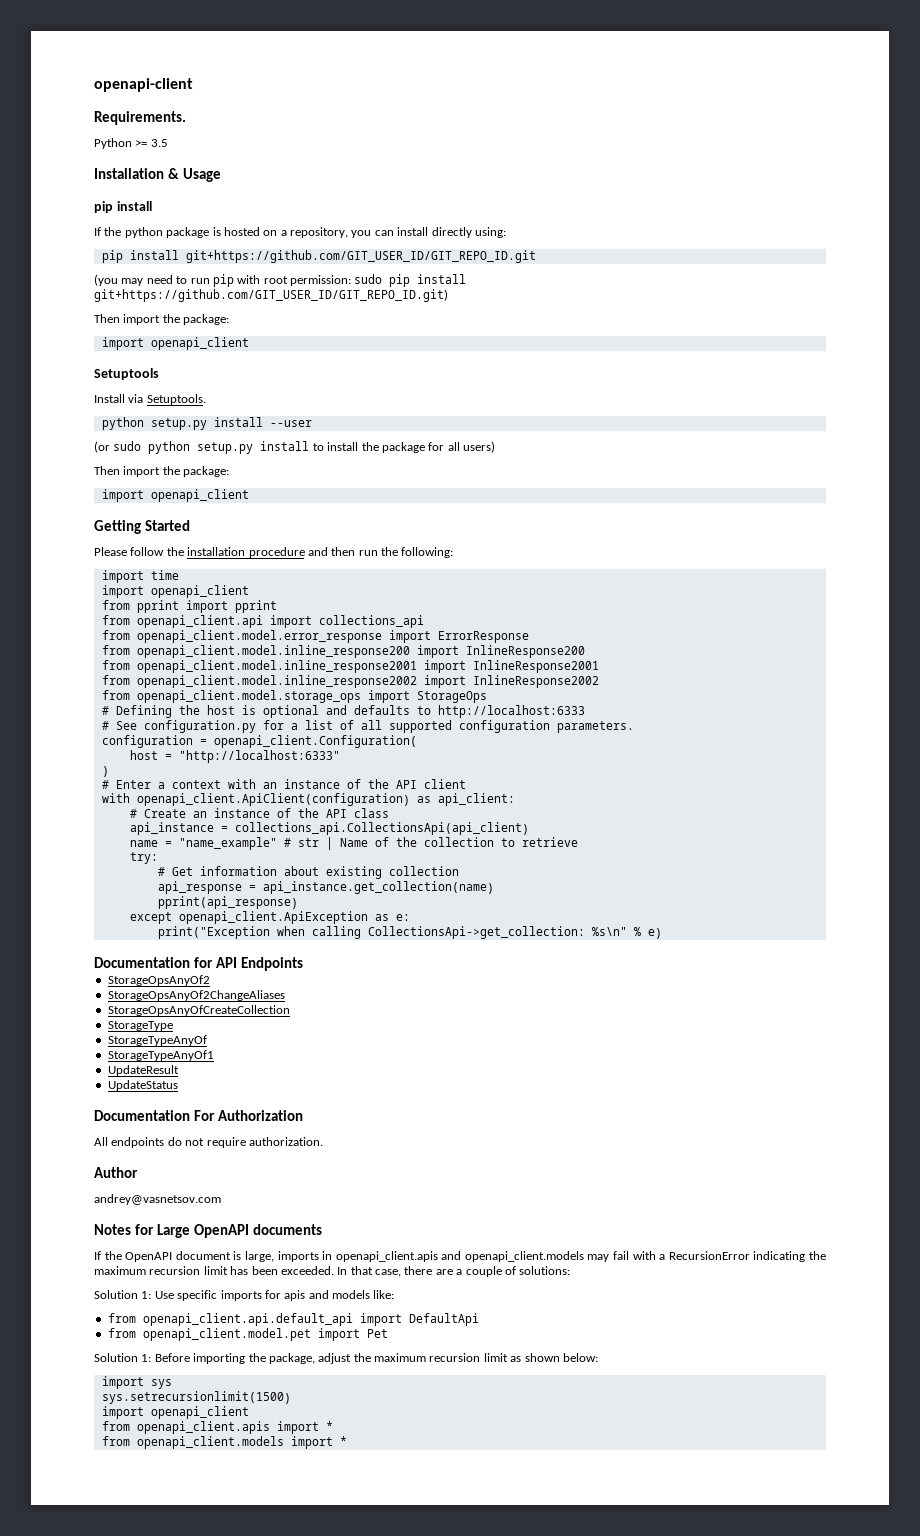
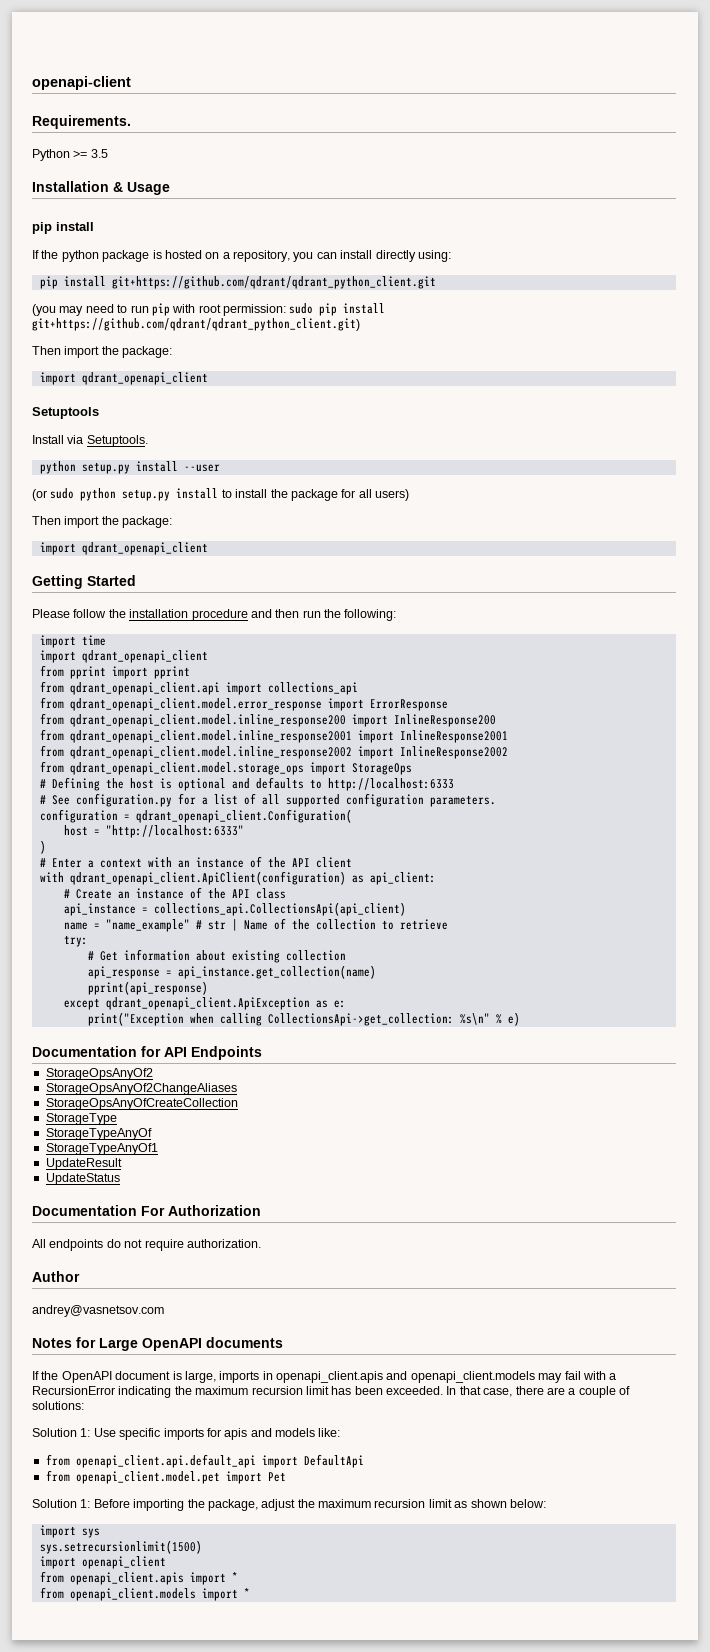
- pip install git+https://github.com/GIT_USER_ID/GIT_REPO_ID.git
+ pip install git+https://github.com/qdrant/qdrant_python_client.git
- (you may need to run pip with root permission: sudo pip install git+https://github.com/GIT_USER_ID/GIT_REPO_ID.git)
+ (you may need to run pip with root permission: sudo pip install git+https://github.com/qdrant/qdrant_python_client.git)
  Then import the package:
- import openapi_client
+ import qdrant_openapi_client
  (or sudo python setup.py install to install the package for all users)
  Then import the package:
- import openapi_client
+ import qdrant_openapi_client
  import time
- import openapi_client
+ import qdrant_openapi_client
- from openapi_client.api import collections_api
+ from qdrant_openapi_client.api import collections_api
- from openapi_client.model.error_response import ErrorResponse
+ from qdrant_openapi_client.model.error_response import ErrorResponse
- from openapi_client.model.inline_response200 import InlineResponse200
+ from qdrant_openapi_client.model.inline_response200 import InlineResponse200
- from openapi_client.model.inline_response2001 import InlineResponse2001
+ from qdrant_openapi_client.model.inline_response2001 import InlineResponse2001
- from openapi_client.model.inline_response2002 import InlineResponse2002
+ from qdrant_openapi_client.model.inline_response2002 import InlineResponse2002
- from openapi_client.model.storage_ops import StorageOps
+ from qdrant_openapi_client.model.storage_ops import StorageOps
- configuration = openapi_client.Configuration(
+ configuration = qdrant_openapi_client.Configuration(
- with openapi_client.ApiClient(configuration) as api_client:
+ with qdrant_openapi_client.ApiClient(configuration) as api_client:
- except openapi_client.ApiException as e:
+ except qdrant_openapi_client.ApiException as e:

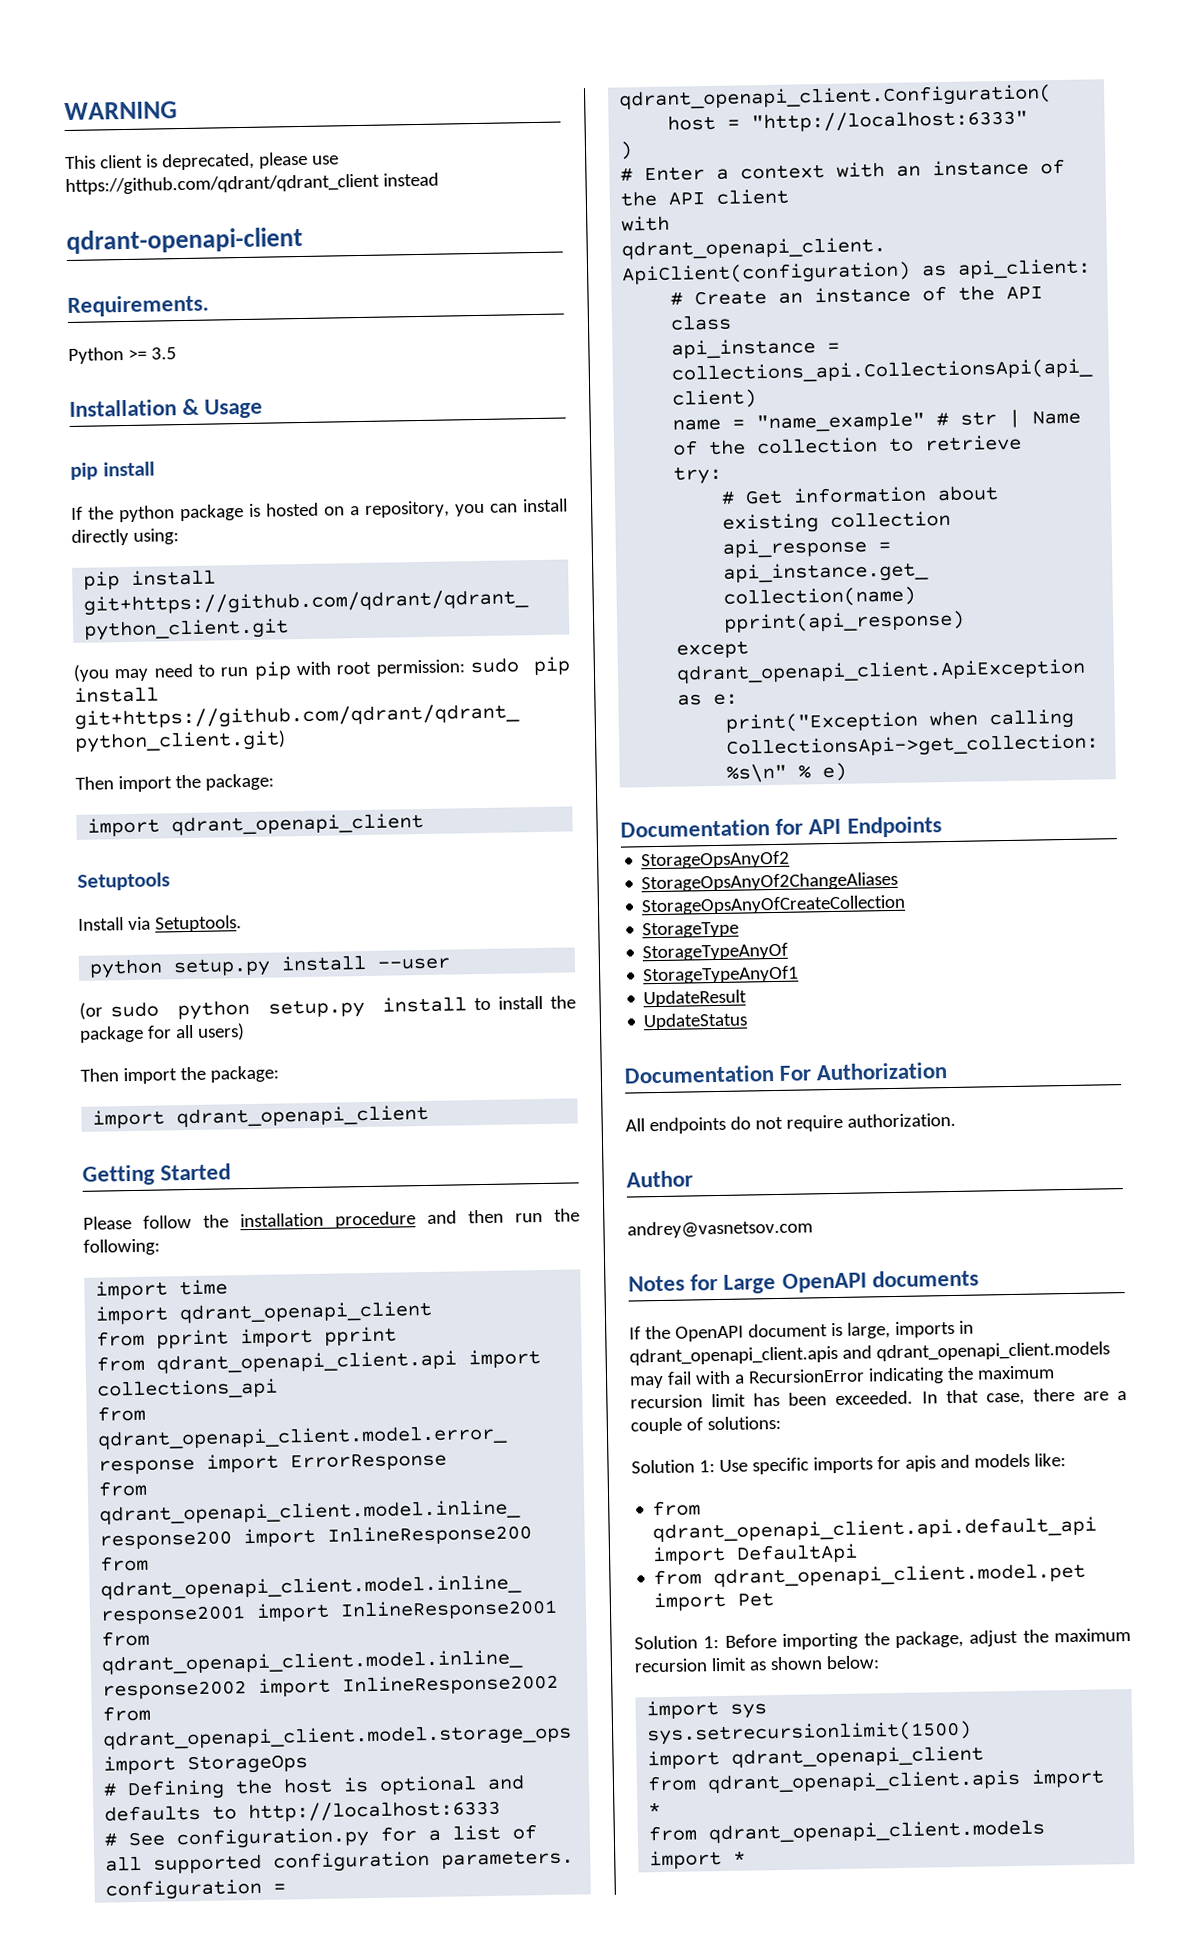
- openapi-client
+ WARNING
+ This client is deprecated, please use https://github.com/qdrant/qdrant_client instead
+ qdrant-openapi-client
- If the OpenAPI document is large, imports in openapi_client.apis and openapi_client.models may fail with a RecursionError indicating the maximum recursion limit has been exceeded.
+ If the OpenAPI document is large, imports in qdrant_openapi_client.apis and qdrant_openapi_client.models may fail with a RecursionError indicating the maximum recursion limit has been exceeded.
- from openapi_client.api.default_api import DefaultApi
+ from qdrant_openapi_client.api.default_api import DefaultApi
- from openapi_client.model.pet import Pet
+ from qdrant_openapi_client.model.pet import Pet
  sys.setrecursionlimit(1500)
- import openapi_client
- from openapi_client.apis import *
+ import qdrant_openapi_client
+ from qdrant_openapi_client.apis import *
- from openapi_client.models import *
+ from qdrant_openapi_client.models import *

